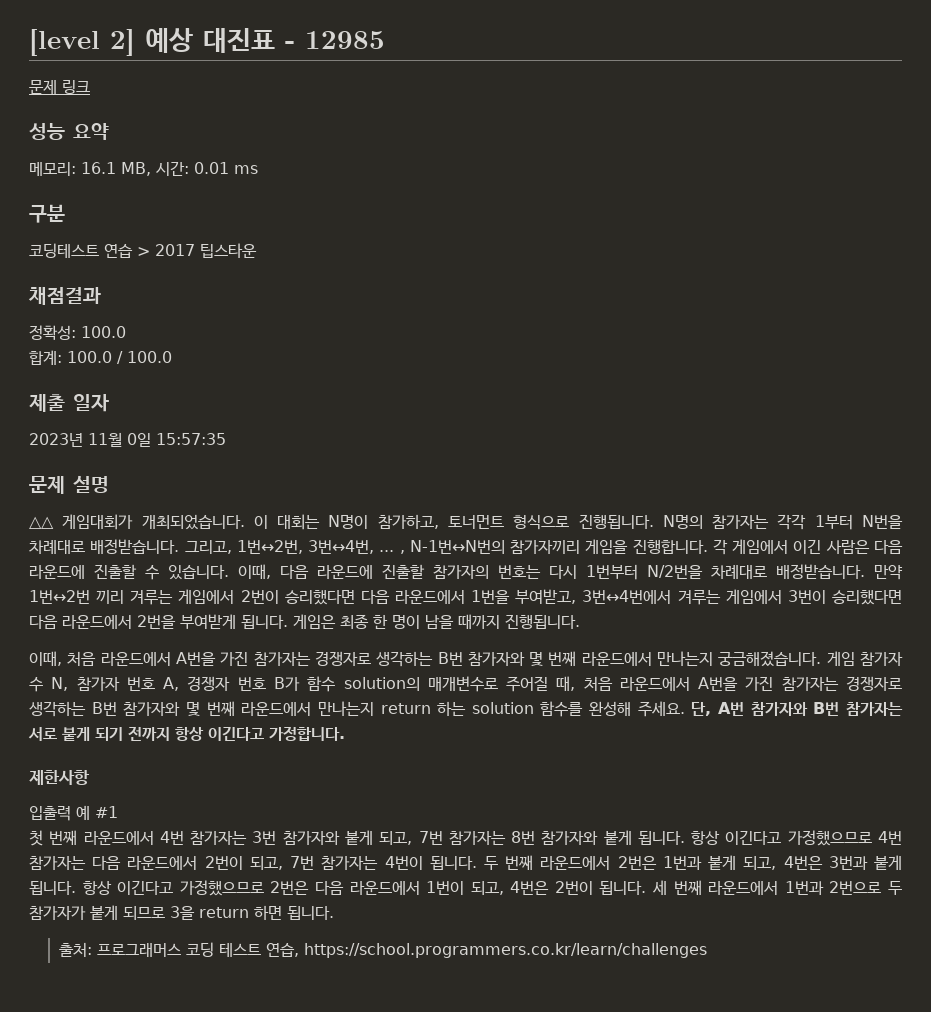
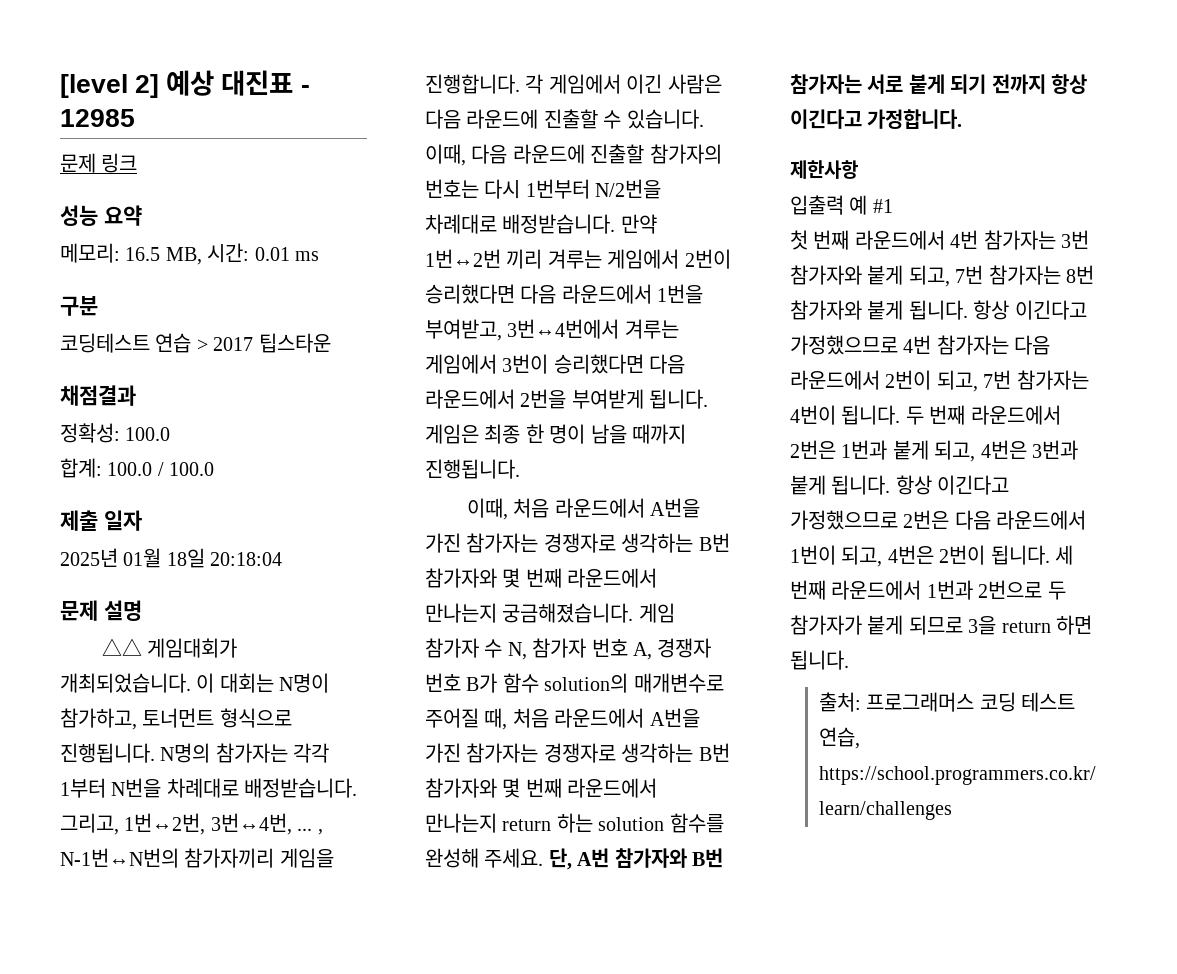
- 메모리: 16.1 MB, 시간: 0.01 ms
+ 메모리: 16.5 MB, 시간: 0.01 ms
- 2023년 11월 0일 15:57:35
+ 2025년 01월 18일 20:18:04

